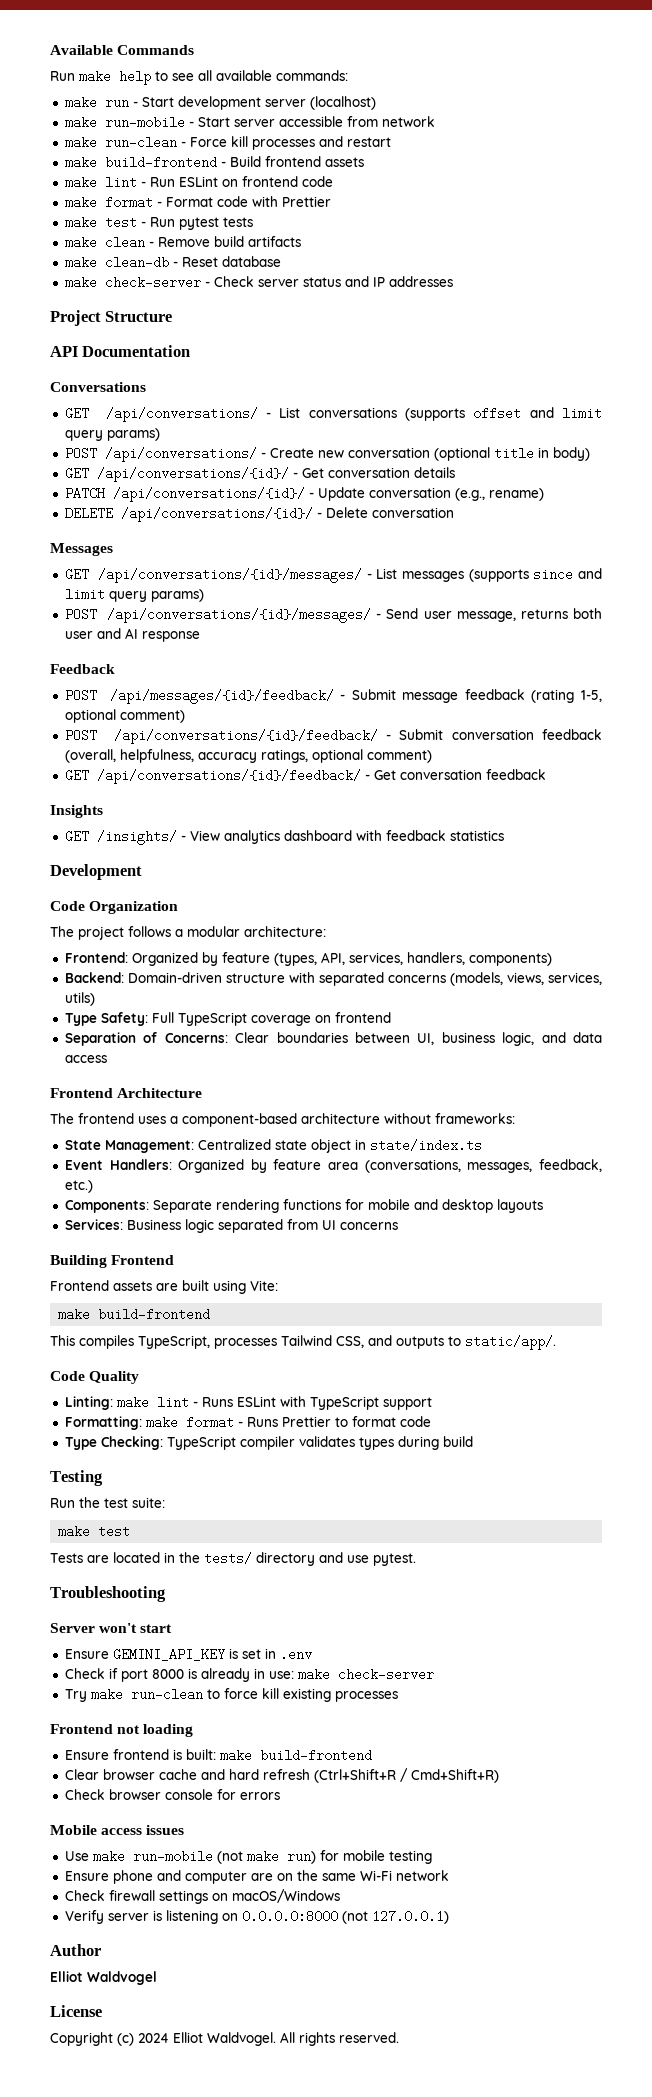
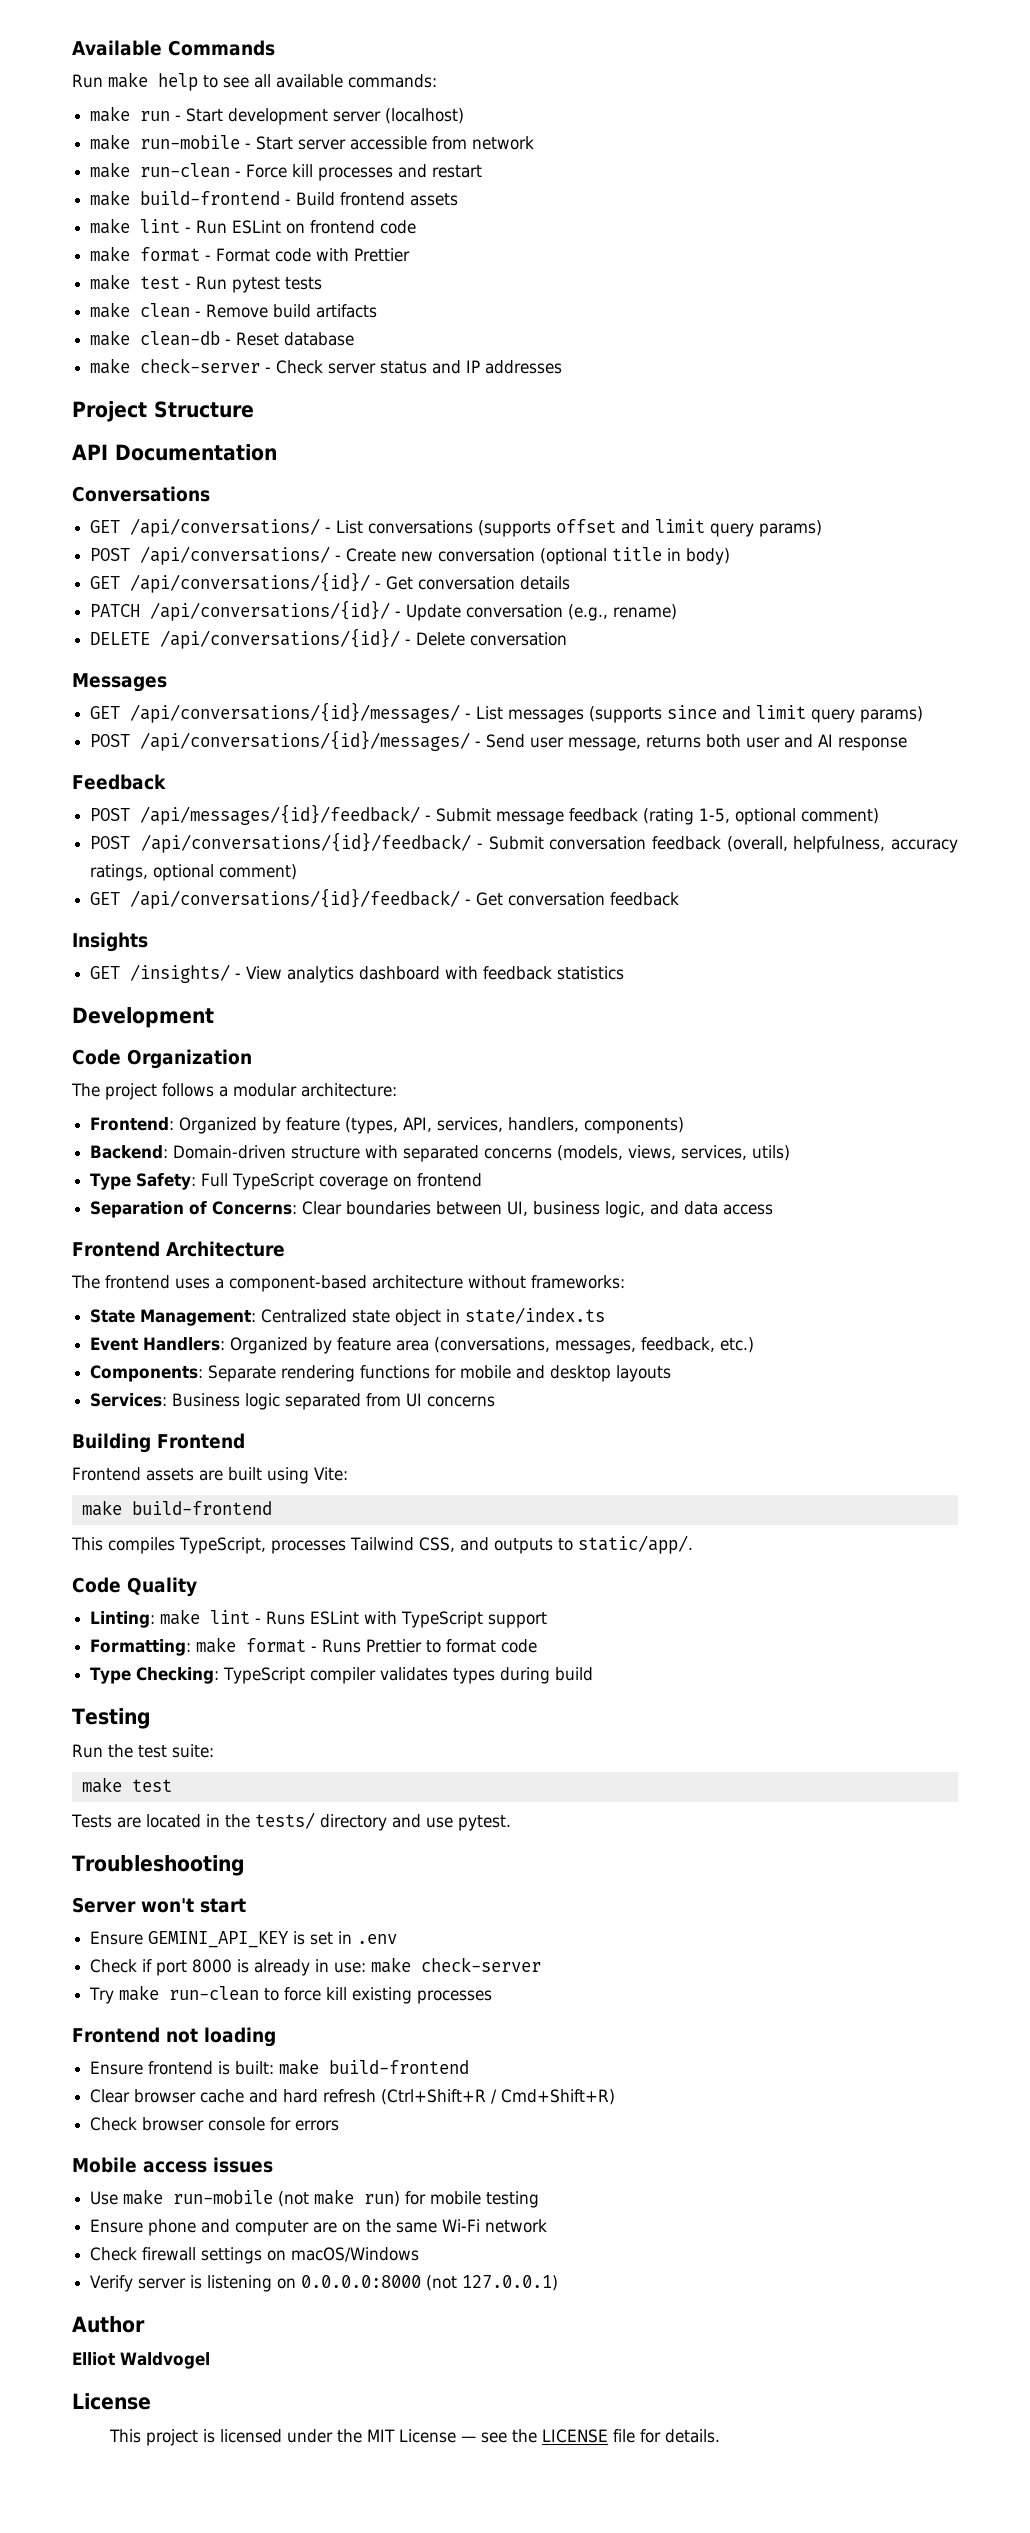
- Copyright (c) 2024 Elliot Waldvogel. All rights reserved.
+ This project is licensed under the MIT License — see the LICENSE file for details.

